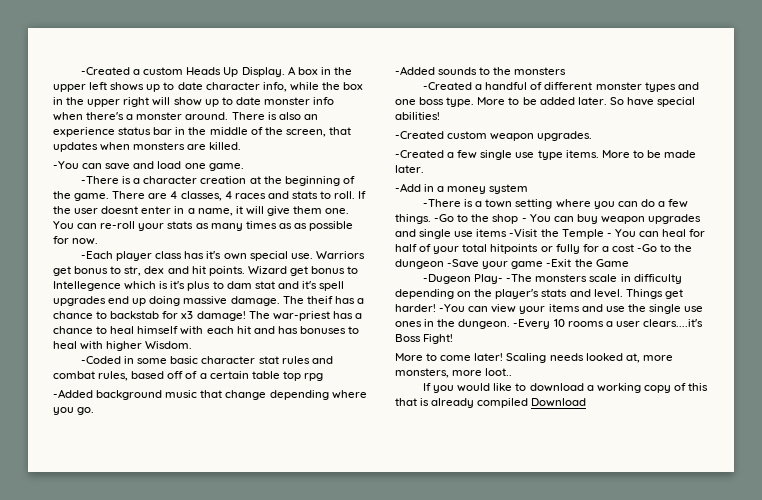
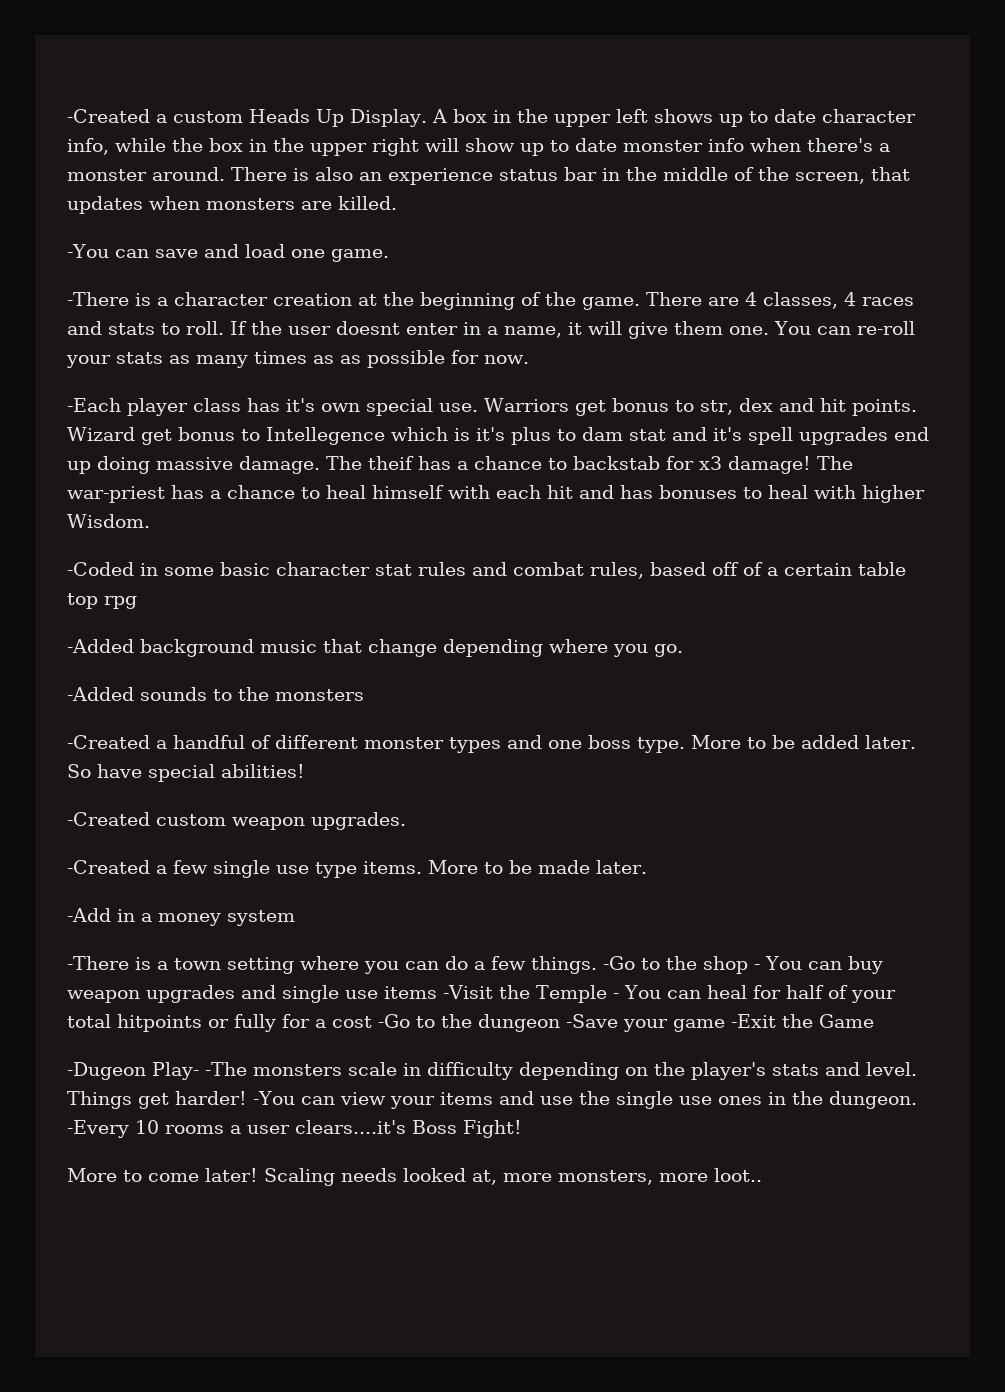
- If you would like to download a working copy of this that is already compiled Download

